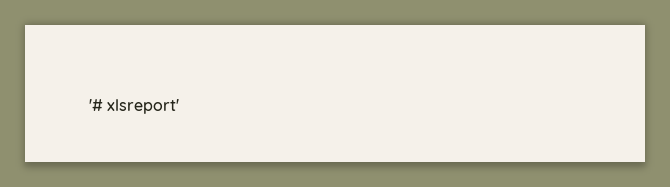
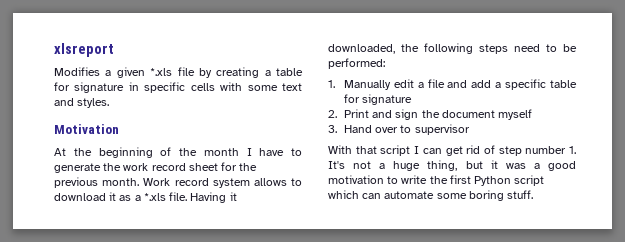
- '# xlsreport'
+ xlsreport
+ Modifies a given *.xls file by creating a table for signature in specific cells with some text and styles.
+ Motivation
+ At the beginning of the month I have to generate the work record sheet for the previous month. Work record system allows to download it as a *.xls file. Having it downloaded, the following steps need to be performed:
+ 1. Manually edit a file and add a specific table for signature
+ 2. Print and sign the document myself
+ 3. Hand over to supervisor
+ With that script I can get rid of step number 1. It's not a huge thing, but it was a good motivation to write the first Python script which can automate some boring stuff.

